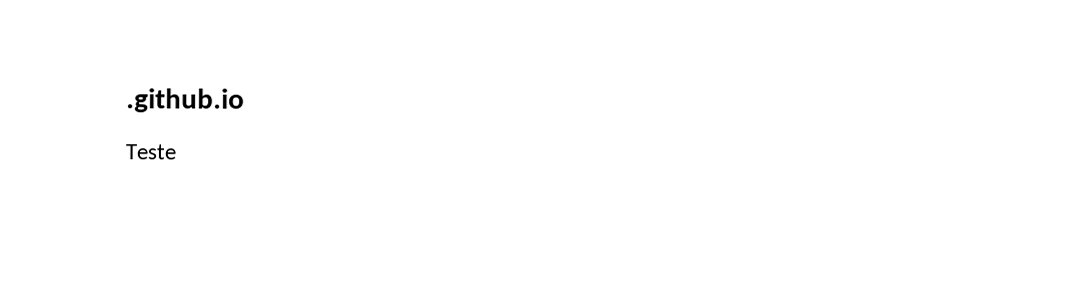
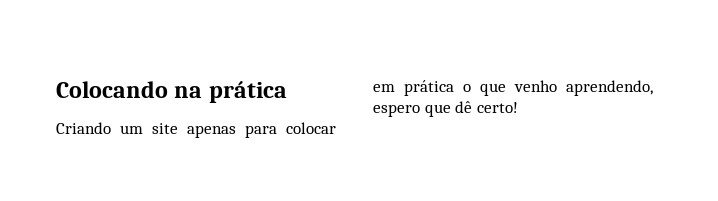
- .github.io
- Teste
+ Colocando na prática
+ Criando um site apenas para colocar em prática o que venho aprendendo, espero que dê certo!

